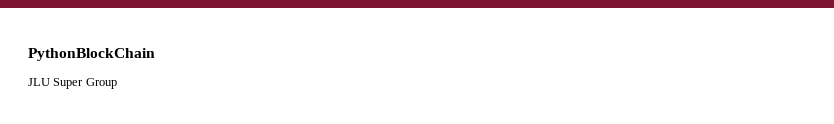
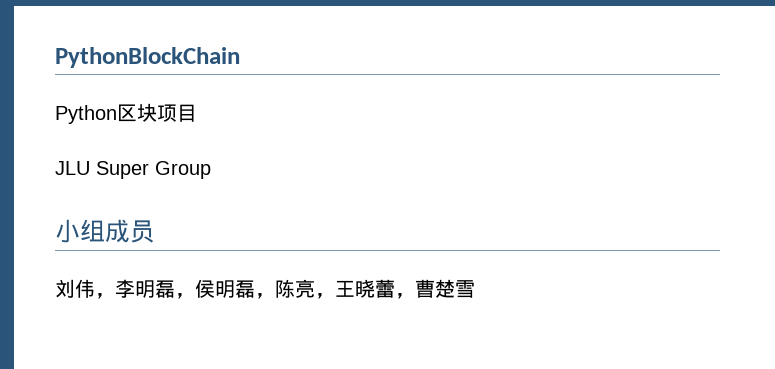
+ Python区块项目
+ 小组成员
+ 刘伟，李明磊，侯明磊，陈亮，王晓蕾，曹楚雪

